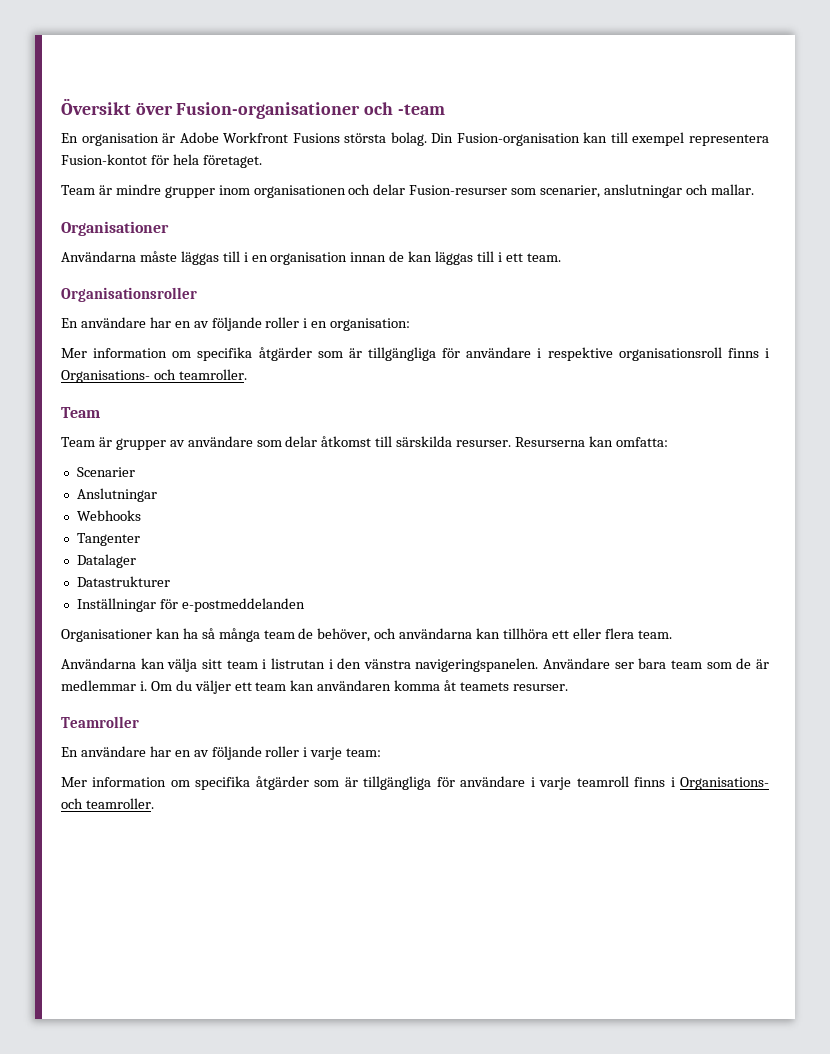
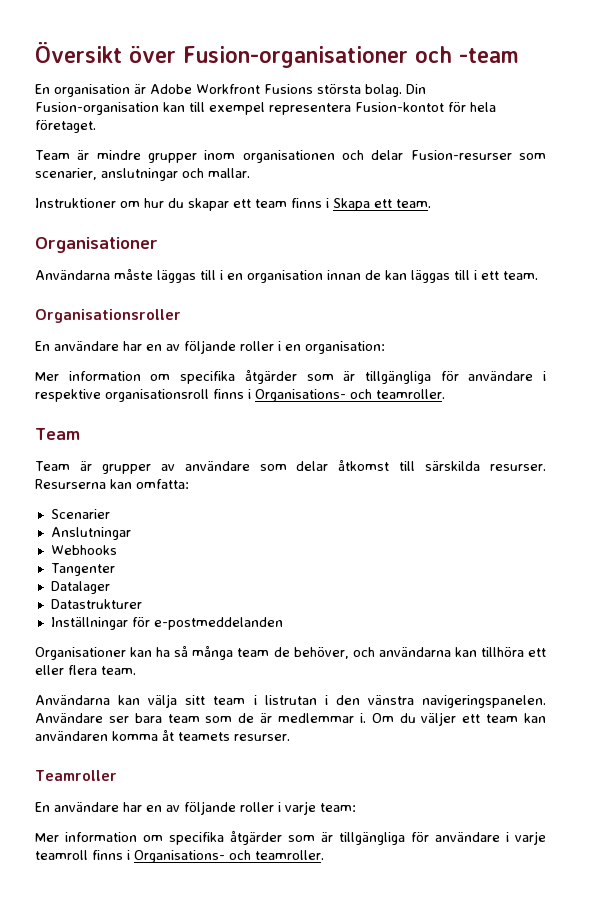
+ Instruktioner om hur du skapar ett team finns i Skapa ett team.

